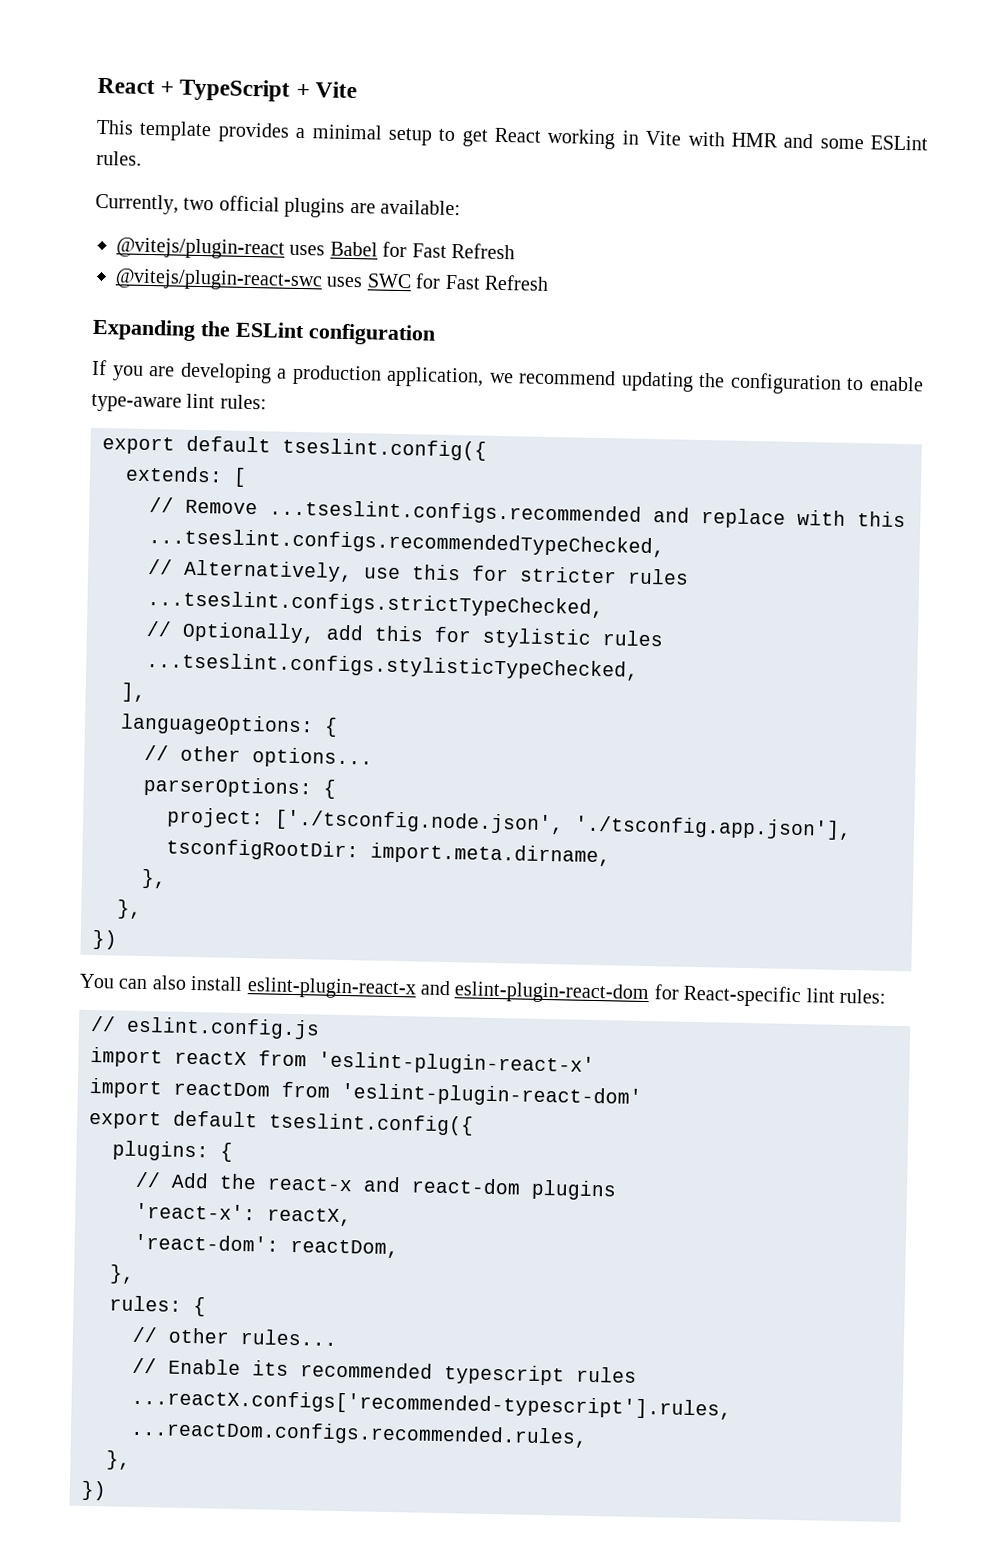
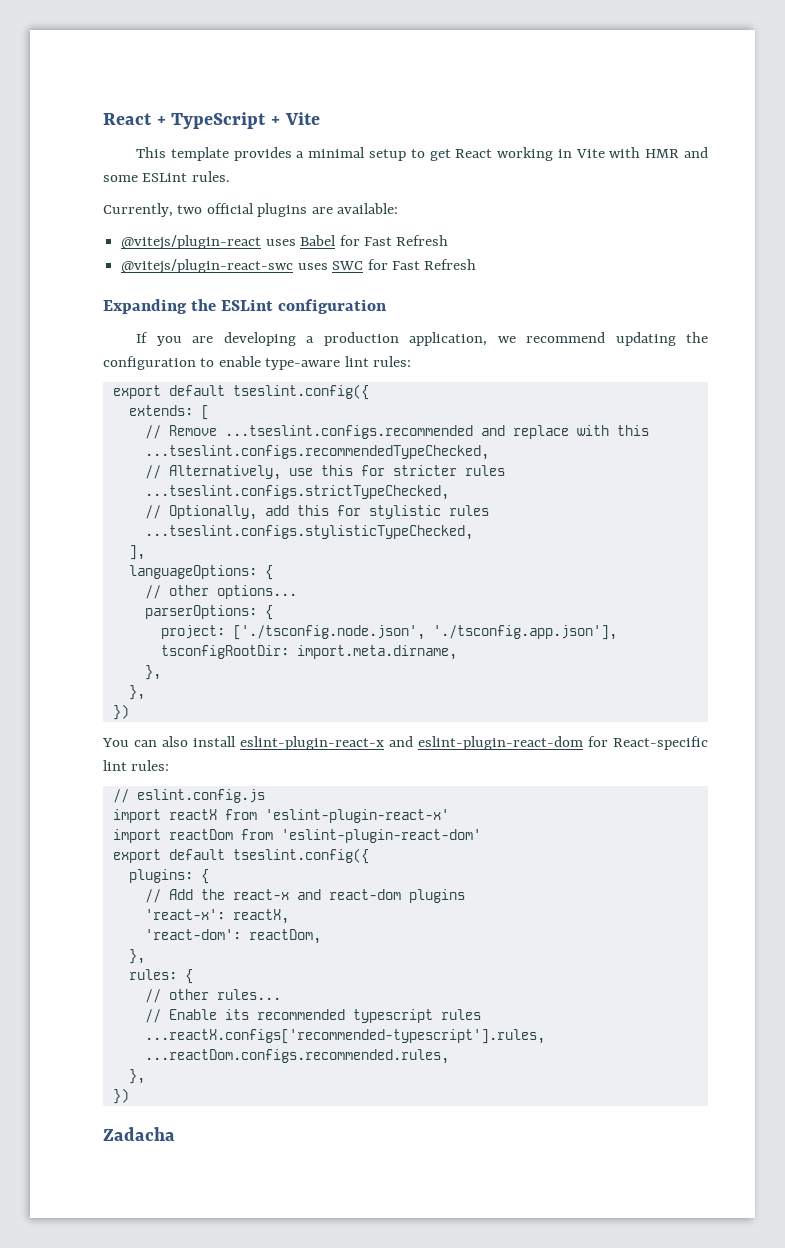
+ Zadacha

